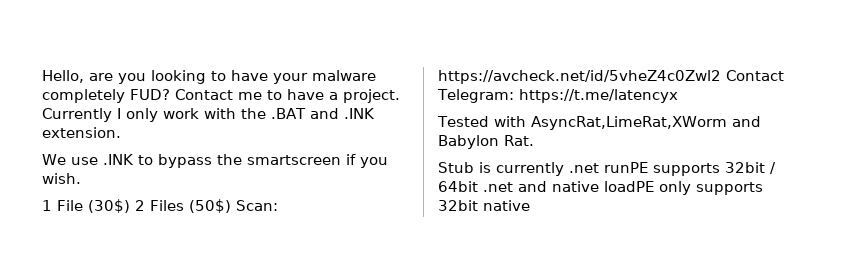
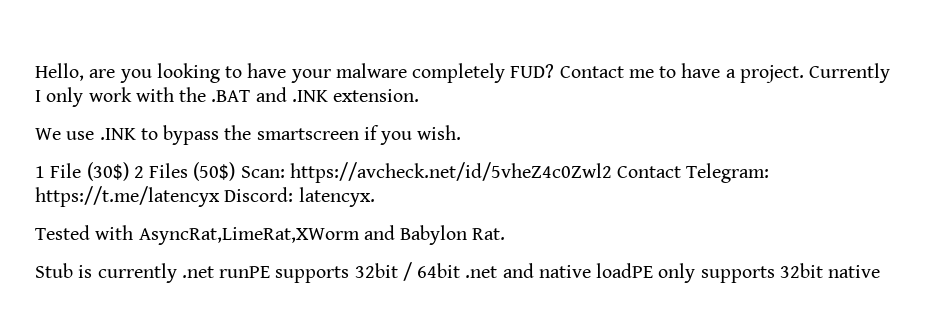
- 1 File (30$) 2 Files (50$) Scan: https://avcheck.net/id/5vheZ4c0Zwl2 Contact Telegram: https://t.me/latencyx
+ 1 File (30$) 2 Files (50$) Scan: https://avcheck.net/id/5vheZ4c0Zwl2 Contact Telegram: https://t.me/latencyx Discord: latencyx.

